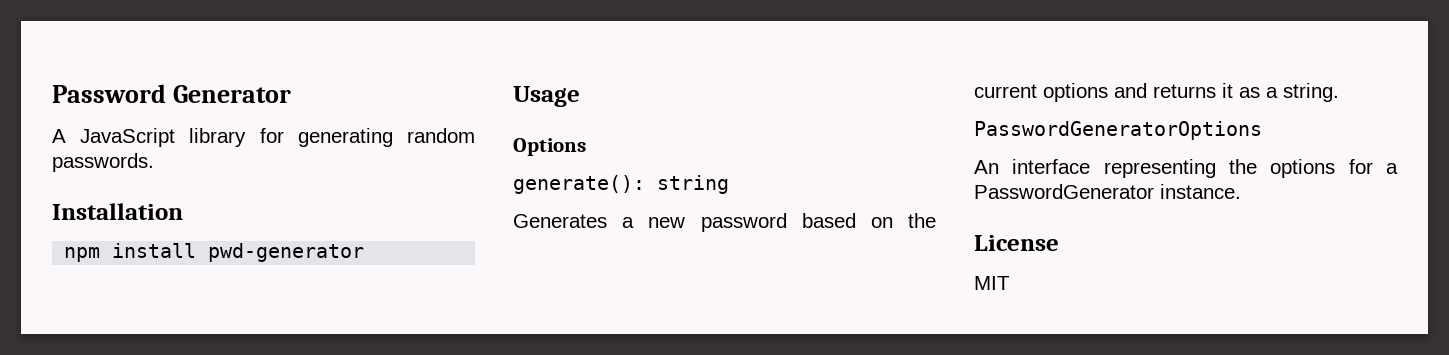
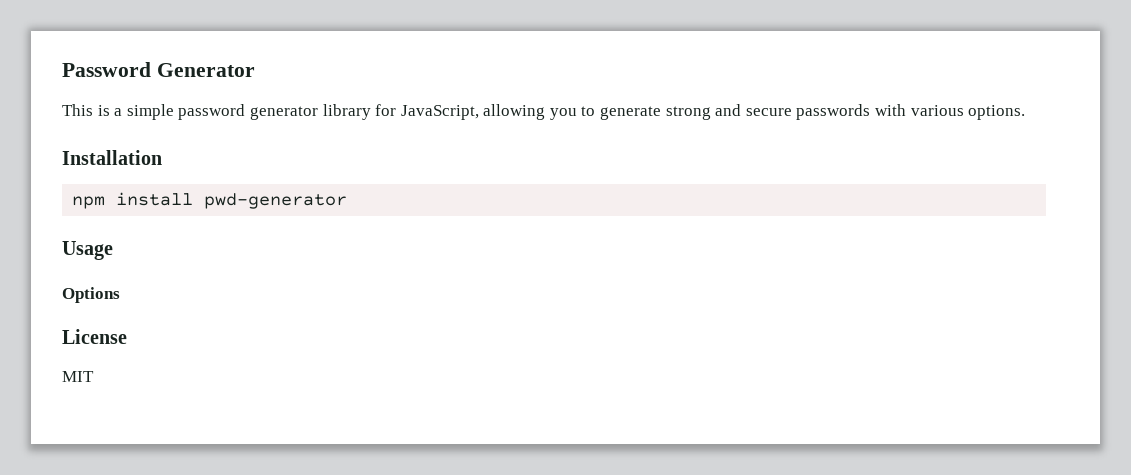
- A JavaScript library for generating random passwords.
+ This is a simple password generator library for JavaScript, allowing you to generate strong and secure passwords with various options.
- generate(): string
- Generates a new password based on the current options and returns it as a string.
- PasswordGeneratorOptions
- An interface representing the options for a PasswordGenerator instance.

